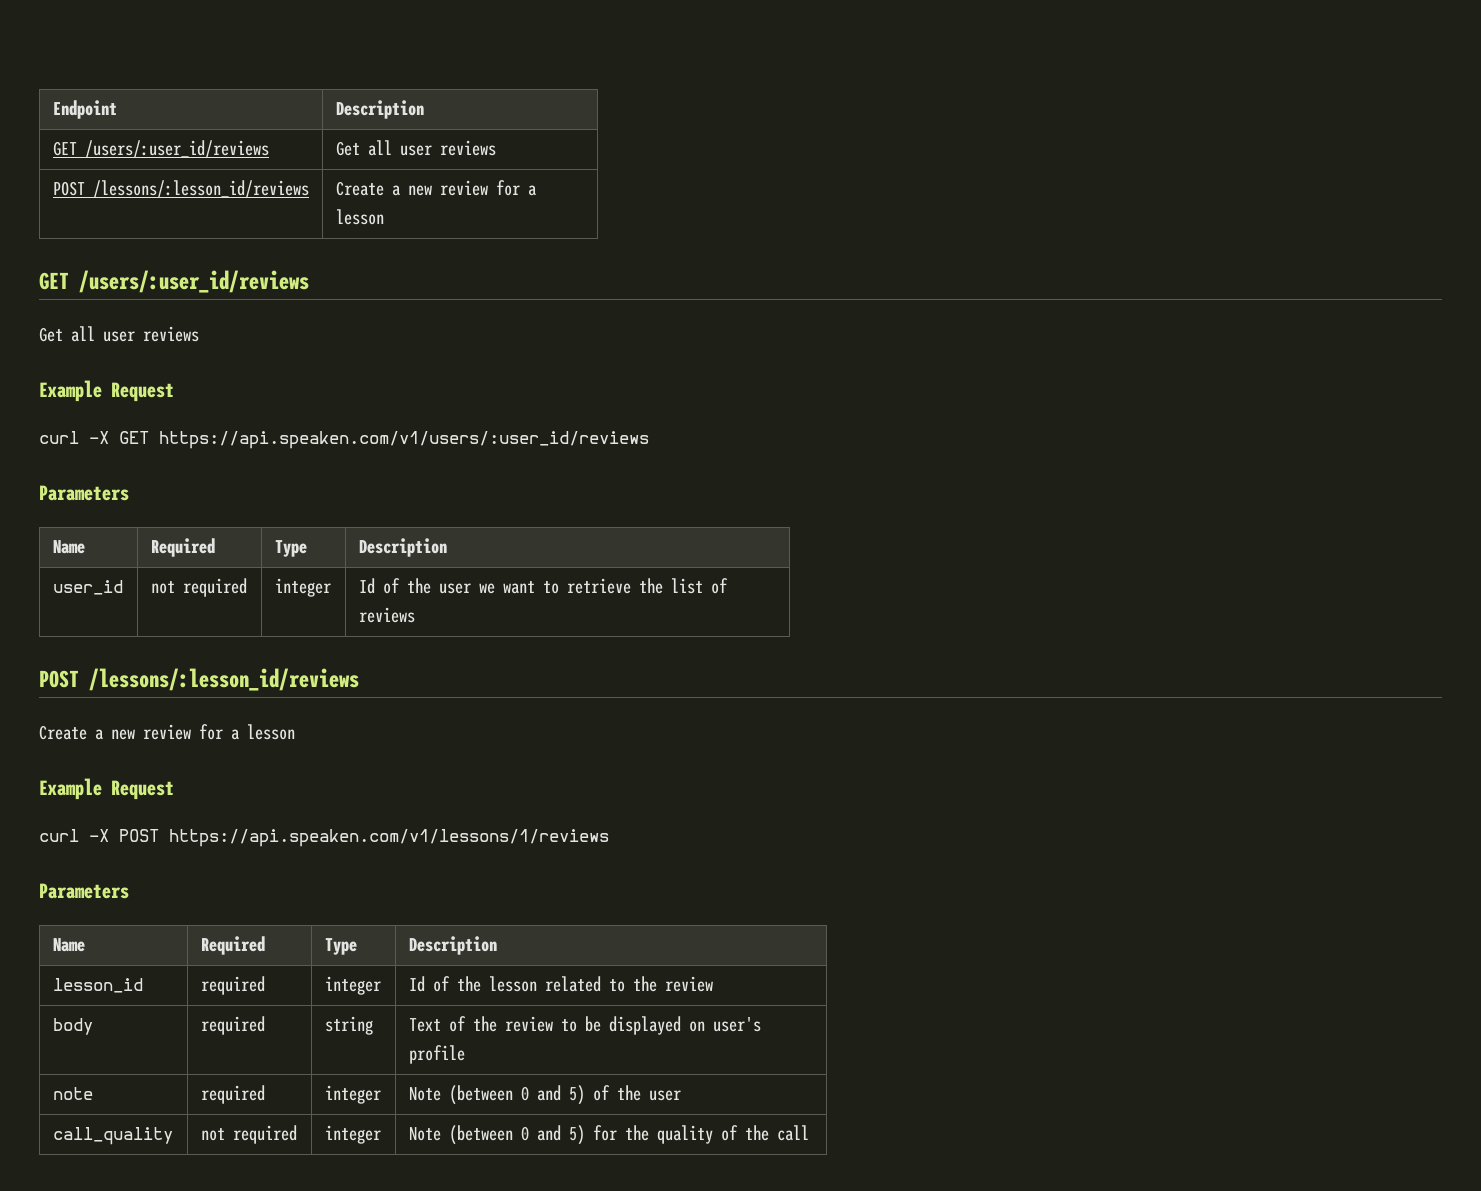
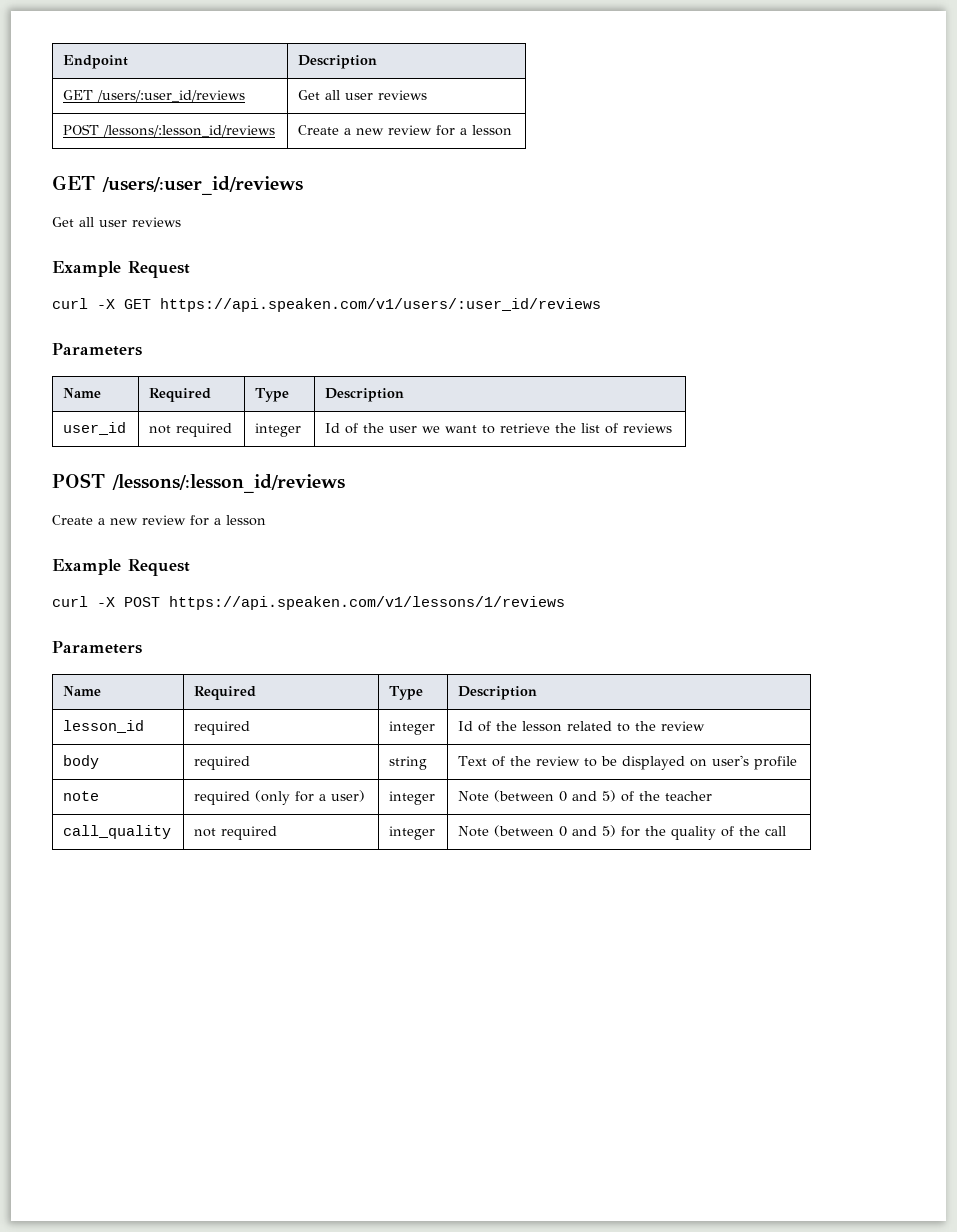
- note | required | integer | Note (between 0 and 5) of the user
+ note | required (only for a user) | integer | Note (between 0 and 5) of the teacher

